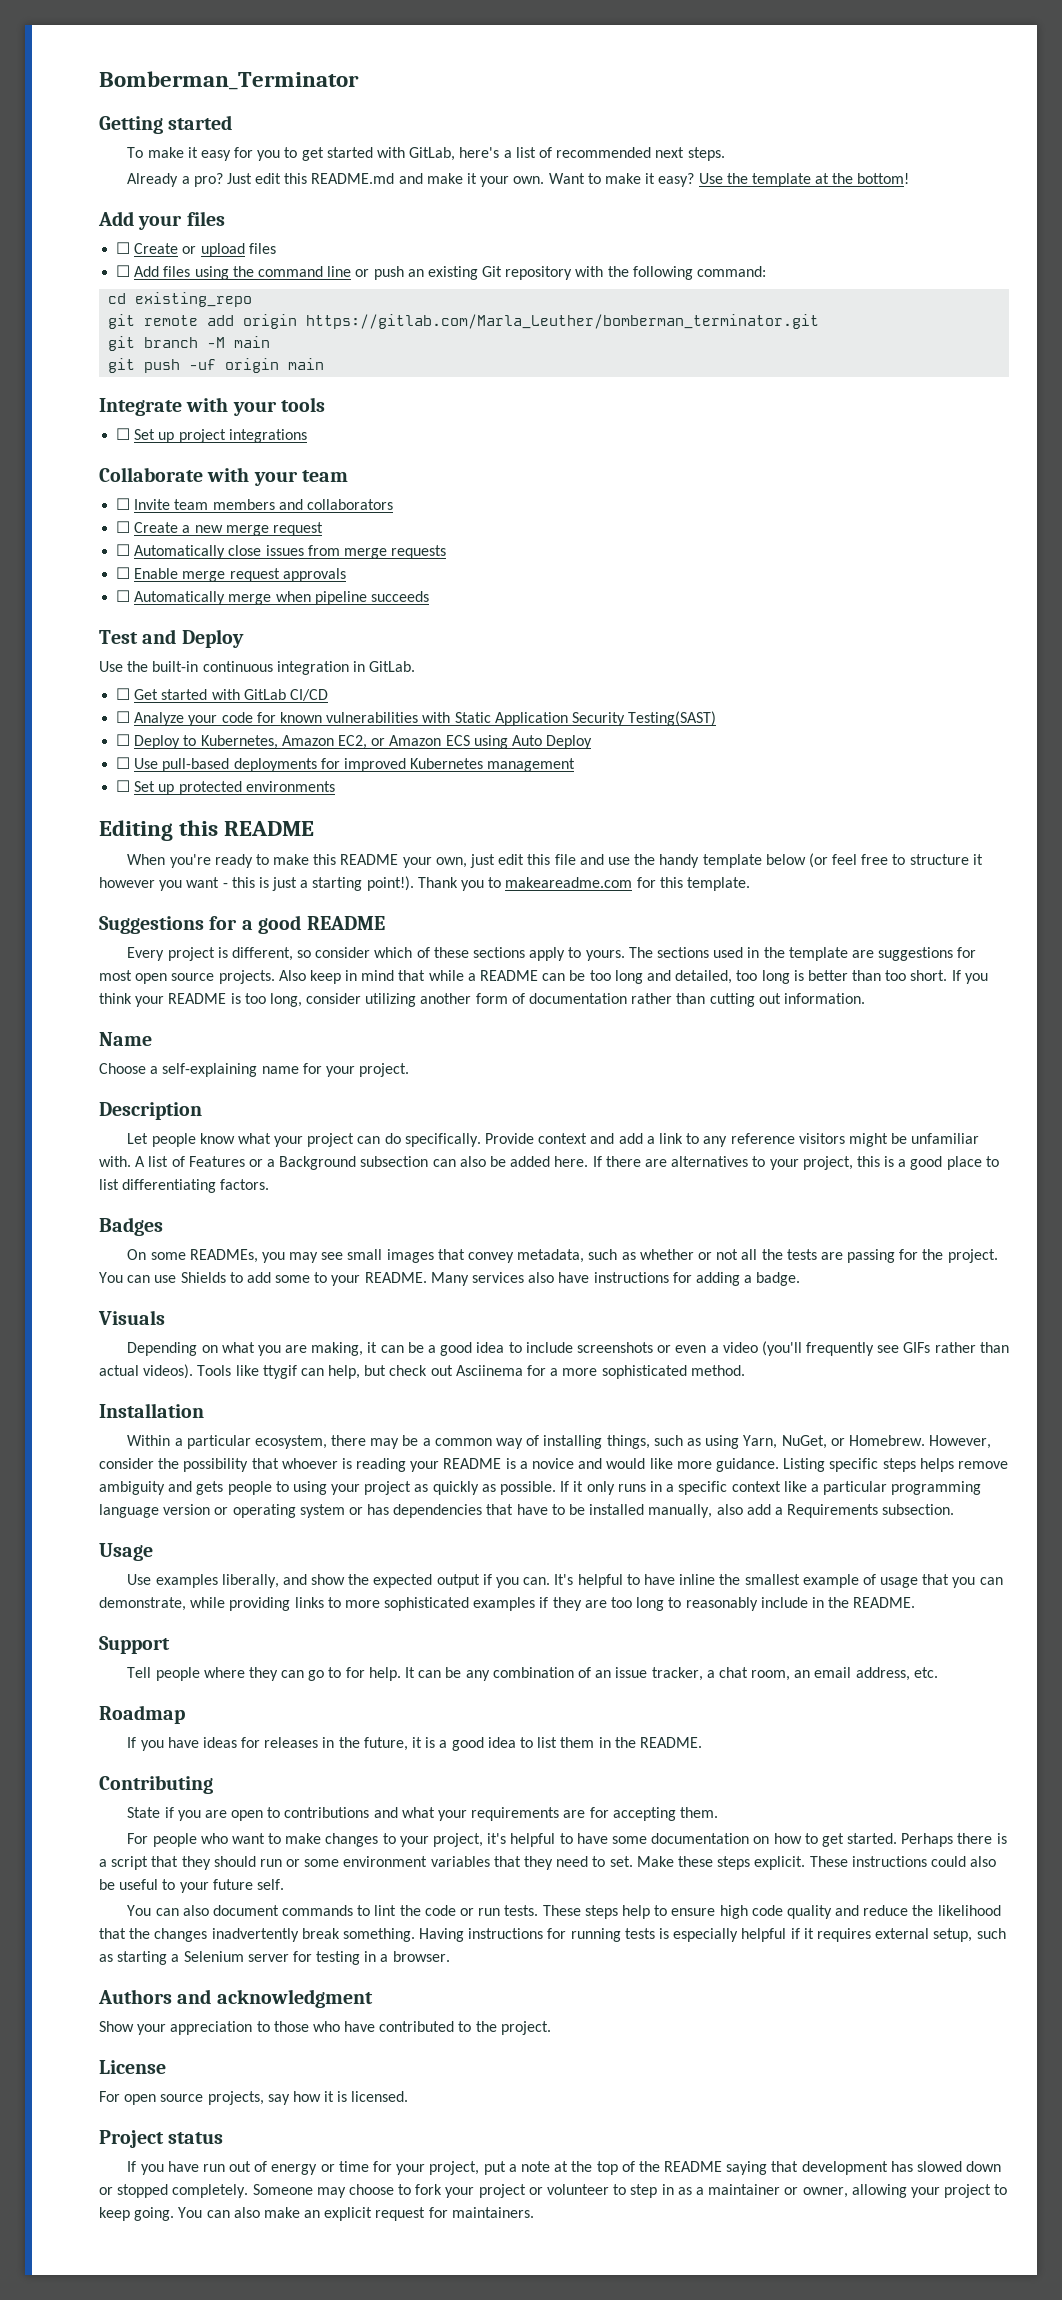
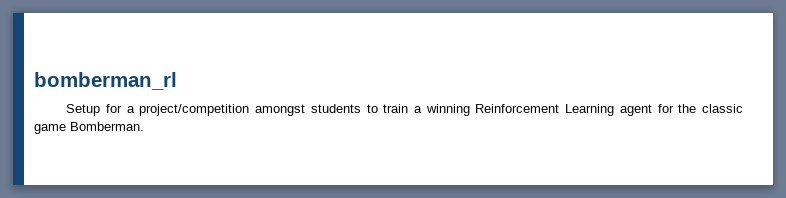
- Bomberman_Terminator
- Getting started
- To make it easy for you to get started with GitLab, here's a list of recommended next steps.
- Already a pro? Just edit this README.md and make it your own. Want to make it easy? Use the template at the bottom!
- Add your files
- ☐ Create or upload files
- ☐ Add files using the command line or push an existing Git repository with the following command:
- cd existing_repo
- git remote add origin https://gitlab.com/Marla_Leuther/bomberman_terminator.git
- git branch -M main
- git push -uf origin main
- Integrate with your tools
- ☐ Set up project integrations
- Collaborate with your team
- ☐ Invite team members and collaborators
- ☐ Create a new merge request
- ☐ Automatically close issues from merge requests
- ☐ Enable merge request approvals
- ☐ Automatically merge when pipeline succeeds
- Test and Deploy
- Use the built-in continuous integration in GitLab.
- ☐ Get started with GitLab CI/CD
- ☐ Analyze your code for known vulnerabilities with Static Application Security Testing(SAST)
- ☐ Deploy to Kubernetes, Amazon EC2, or Amazon ECS using Auto Deploy
- ☐ Use pull-based deployments for improved Kubernetes management
- ☐ Set up protected environments
- Editing this README
- When you're ready to make this README your own, just edit this file and use the handy template below (or feel free to structure it however you want - this is just a starting point!). Thank you to makeareadme.com for this template.
- Suggestions for a good README
- Every project is different, so consider which of these sections apply to yours. The sections used in the template are suggestions for most open source projects. Also keep in mind that while a README can be too long and detailed, too long is better than too short. If you think your README is too long, consider utilizing another form of documentation rather than cutting out information.
- Name
- Choose a self-explaining name for your project.
- Description
- Let people know what your project can do specifically. Provide context and add a link to any reference visitors might be unfamiliar with. A list of Features or a Background subsection can also be added here. If there are alternatives to your project, this is a good place to list differentiating factors.
- Badges
- On some READMEs, you may see small images that convey metadata, such as whether or not all the tests are passing for the project. You can use Shields to add some to your README. Many services also have instructions for adding a badge.
- Visuals
- Depending on what you are making, it can be a good idea to include screenshots or even a video (you'll frequently see GIFs rather than actual videos). Tools like ttygif can help, but check out Asciinema for a more sophisticated method.
- Installation
- Within a particular ecosystem, there may be a common way of installing things, such as using Yarn, NuGet, or Homebrew. However, consider the possibility that whoever is reading your README is a novice and would like more guidance. Listing specific steps helps remove ambiguity and gets people to using your project as quickly as possible. If it only runs in a specific context like a particular programming language version or operating system or has dependencies that have to be installed manually, also add a Requirements subsection.
- Usage
- Use examples liberally, and show the expected output if you can. It's helpful to have inline the smallest example of usage that you can demonstrate, while providing links to more sophisticated examples if they are too long to reasonably include in the README.
- Support
- Tell people where they can go to for help. It can be any combination of an issue tracker, a chat room, an email address, etc.
- Roadmap
- If you have ideas for releases in the future, it is a good idea to list them in the README.
- Contributing
- State if you are open to contributions and what your requirements are for accepting them.
- For people who want to make changes to your project, it's helpful to have some documentation on how to get started. Perhaps there is a script that they should run or some environment variables that they need to set. Make these steps explicit. These instructions could also be useful to your future self.
- You can also document commands to lint the code or run tests. These steps help to ensure high code quality and reduce the likelihood that the changes inadvertently break something. Having instructions for running tests is especially helpful if it requires external setup, such as starting a Selenium server for testing in a browser.
- Authors and acknowledgment
- Show your appreciation to those who have contributed to the project.
- License
- For open source projects, say how it is licensed.
- Project status
- If you have run out of energy or time for your project, put a note at the top of the README saying that development has slowed down or stopped completely. Someone may choose to fork your project or volunteer to step in as a maintainer or owner, allowing your project to keep going. You can also make an explicit request for maintainers.
+ bomberman_rl
+ Setup for a project/competition amongst students to train a winning Reinforcement Learning agent for the classic game Bomberman.

